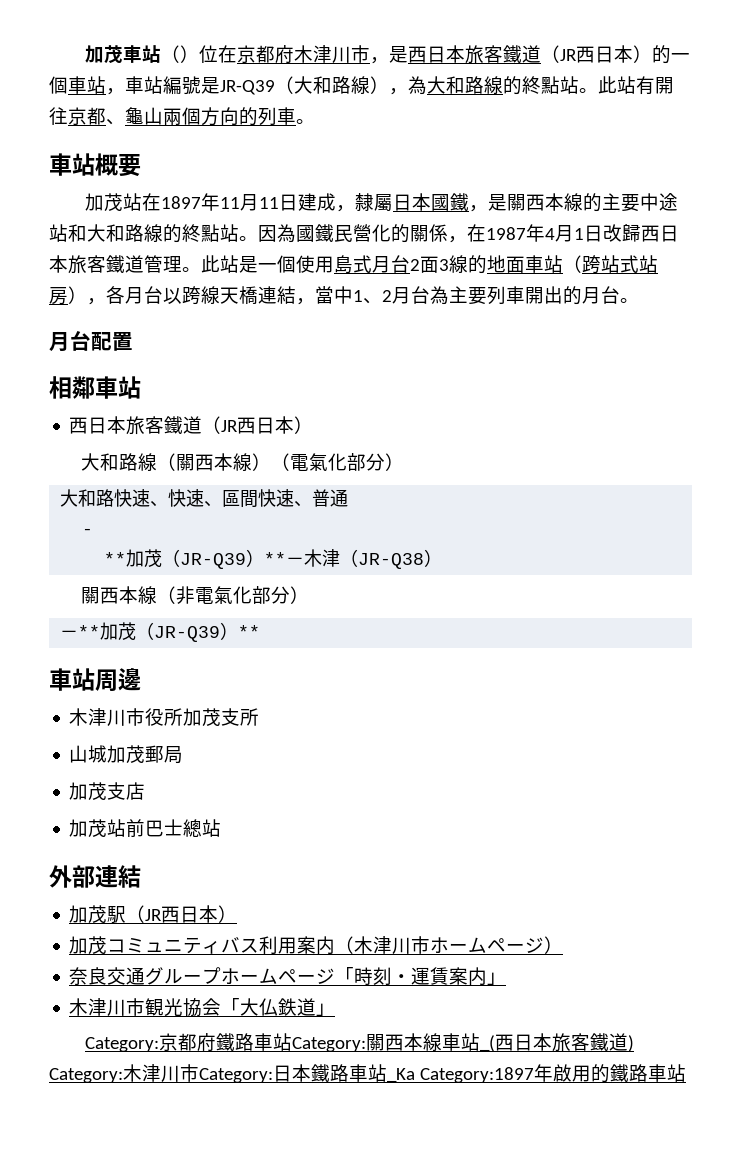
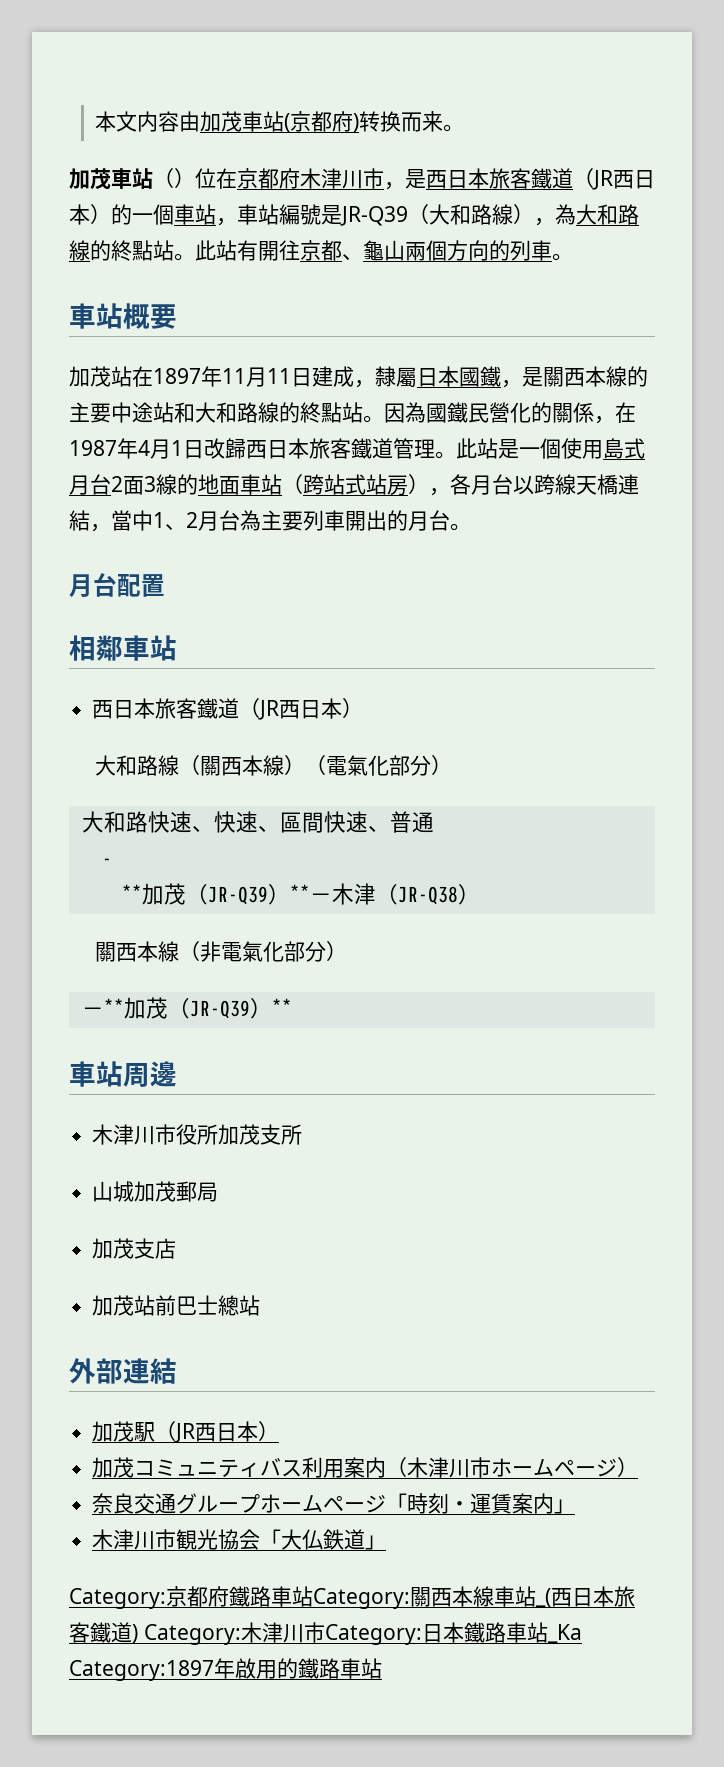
+ 本文内容由加茂車站(京都府)转换而来。

